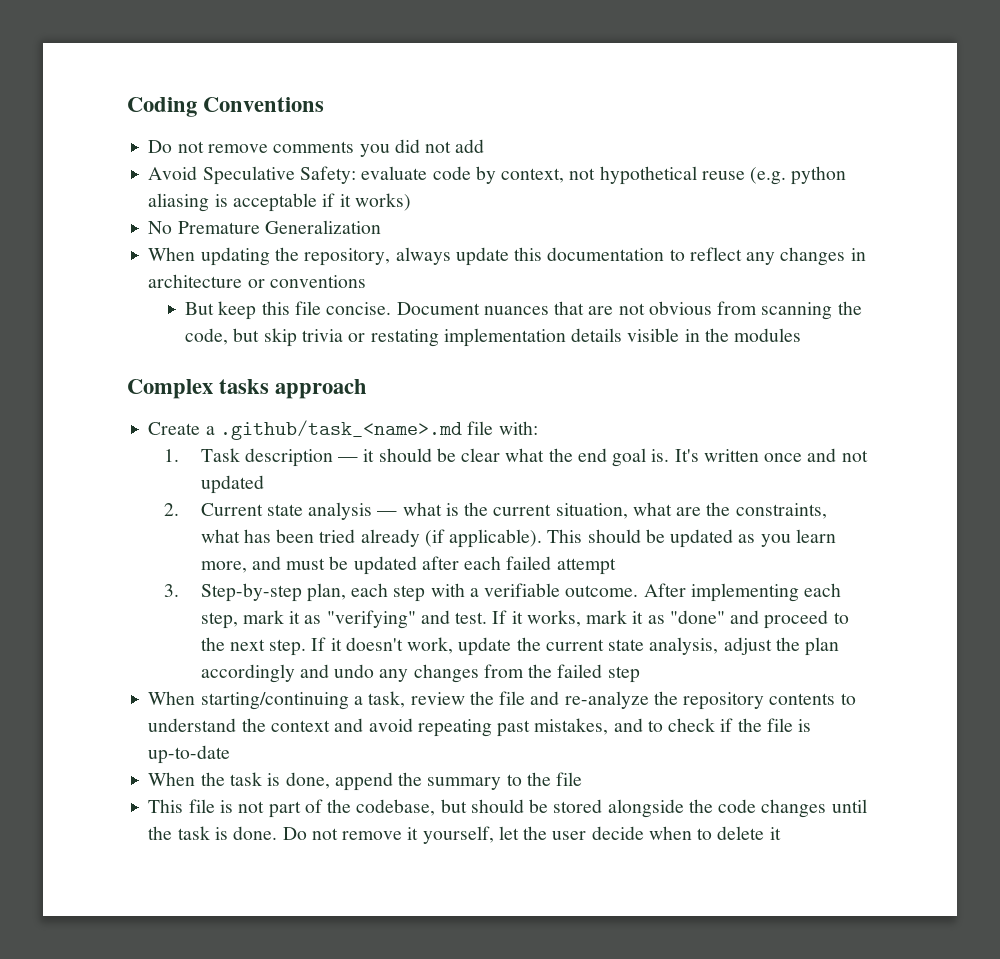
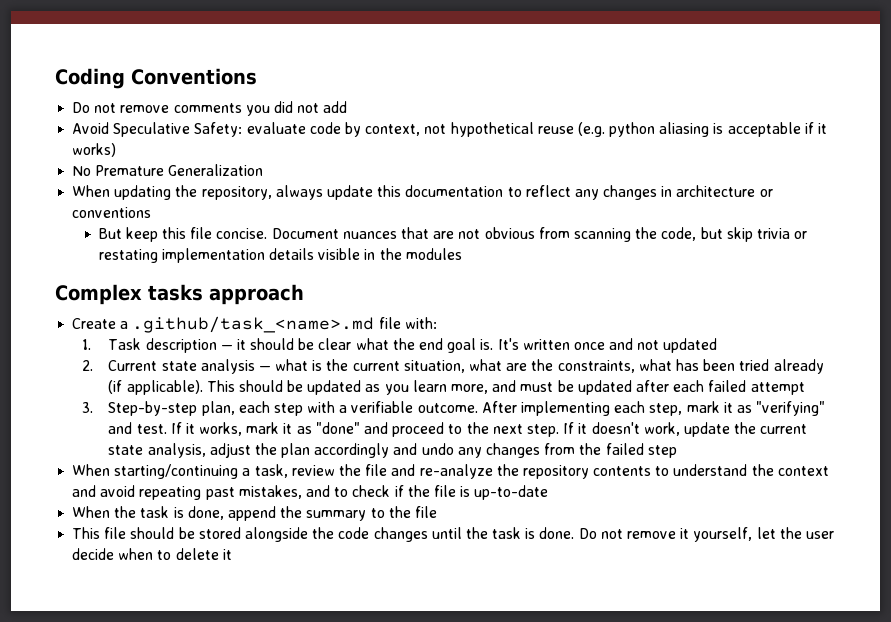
- This file is not part of the codebase, but should be stored alongside the code changes until the task is done.
+ This file should be stored alongside the code changes until the task is done.

